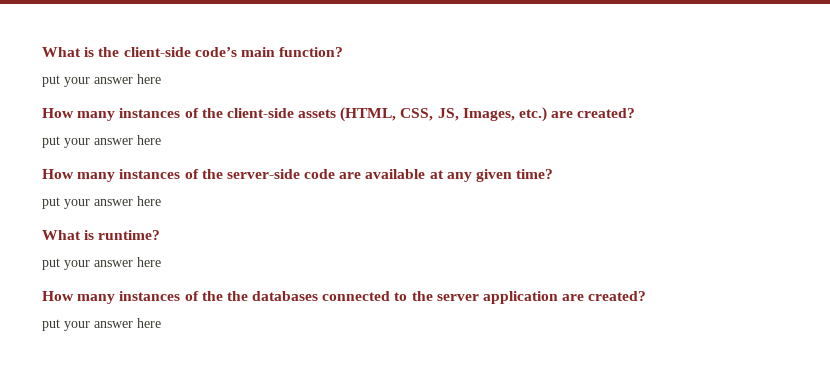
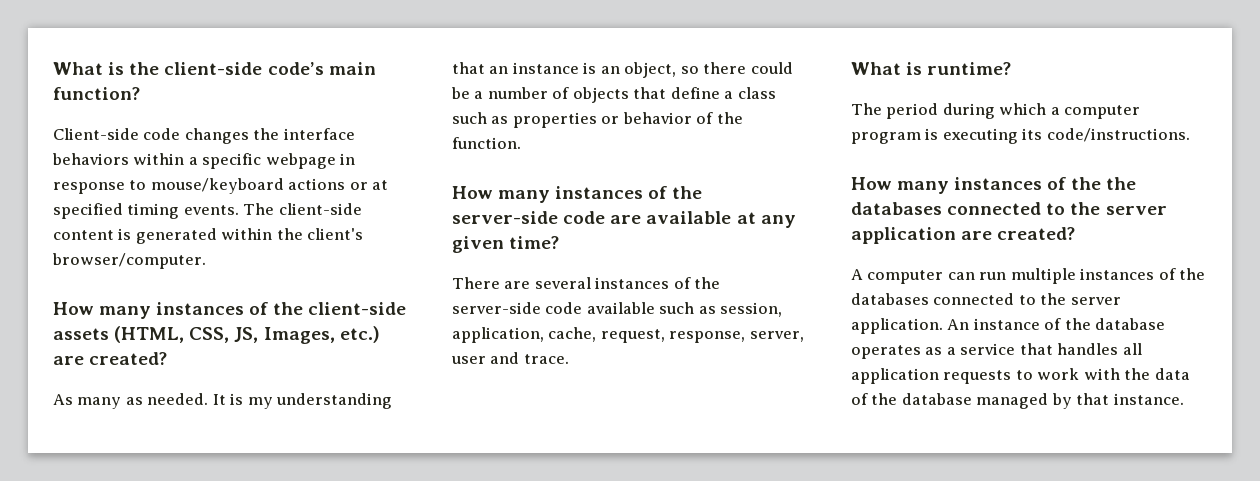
  What is the client-side code’s main function?
- put your answer here
+ Client-side code changes the interface behaviors within a specific webpage in response to mouse/keyboard actions or at specified timing events. The client-side content is generated within the client's browser/computer.
  How many instances of the client-side assets (HTML, CSS, JS, Images, etc.) are created?
- put your answer here
+ As many as needed. It is my understanding that an instance is an object, so there could be a number of objects that define a class such as properties or behavior of the function.
  How many instances of the server-side code are available at any given time?
- put your answer here
+ There are several instances of the server-side code available such as session, application, cache, request, response, server, user and trace.
  What is runtime?
- put your answer here
+ The period during which a computer program is executing its code/instructions.
  How many instances of the the databases connected to the server application are created?
- put your answer here
+ A computer can run multiple instances of the databases connected to the server application. An instance of the database operates as a service that handles all application requests to work with the data of the database managed by that instance.

